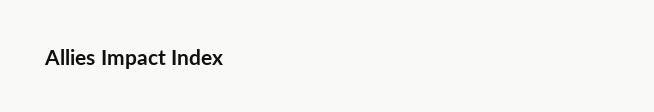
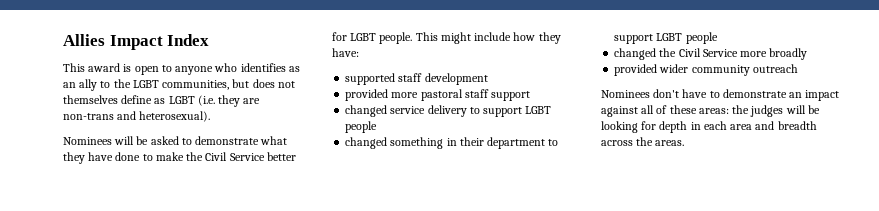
+ This award is open to anyone who identifies as an ally to the LGBT communities, but does not themselves define as LGBT (i.e. they are non-trans and heterosexual).
+ Nominees will be asked to demonstrate what they have done to make the Civil Service better for LGBT people. This might include how they have:
+ supported staff development
+ provided more pastoral staff support
+ changed service delivery to support LGBT people
+ changed something in their department to support LGBT people
+ changed the Civil Service more broadly
+ provided wider community outreach
+ Nominees don't have to demonstrate an impact against all of these areas: the judges will be looking for depth in each area and breadth across the areas.

